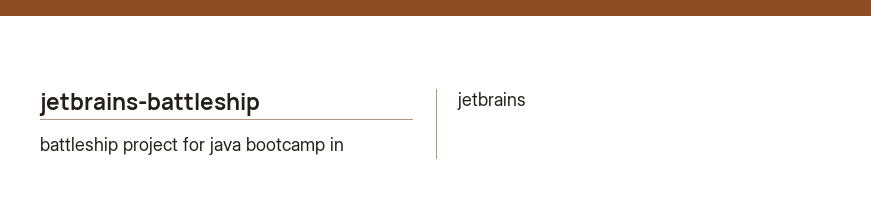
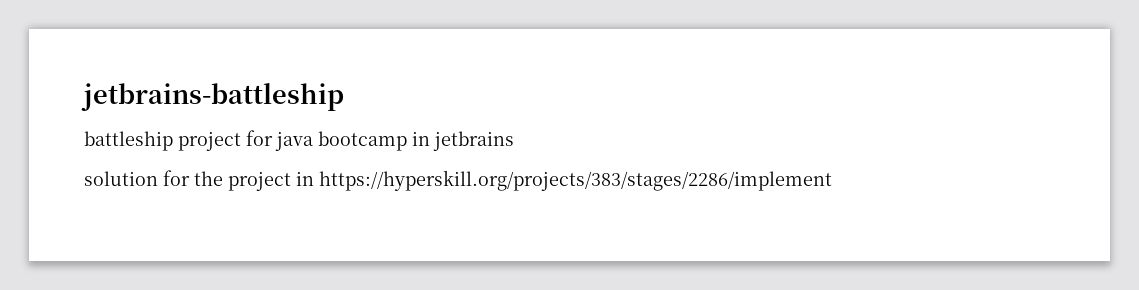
+ solution for the project in https://hyperskill.org/projects/383/stages/2286/implement

